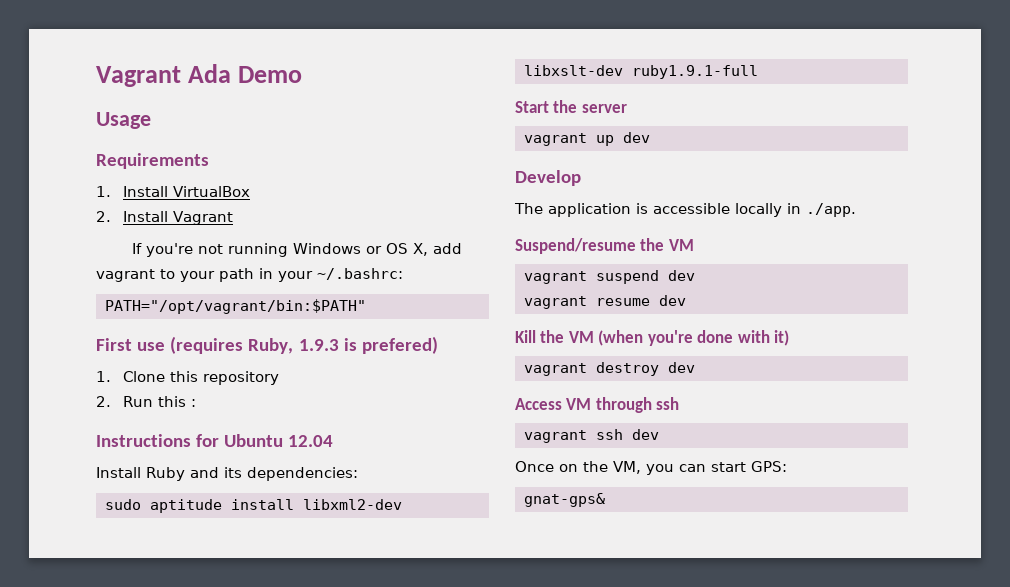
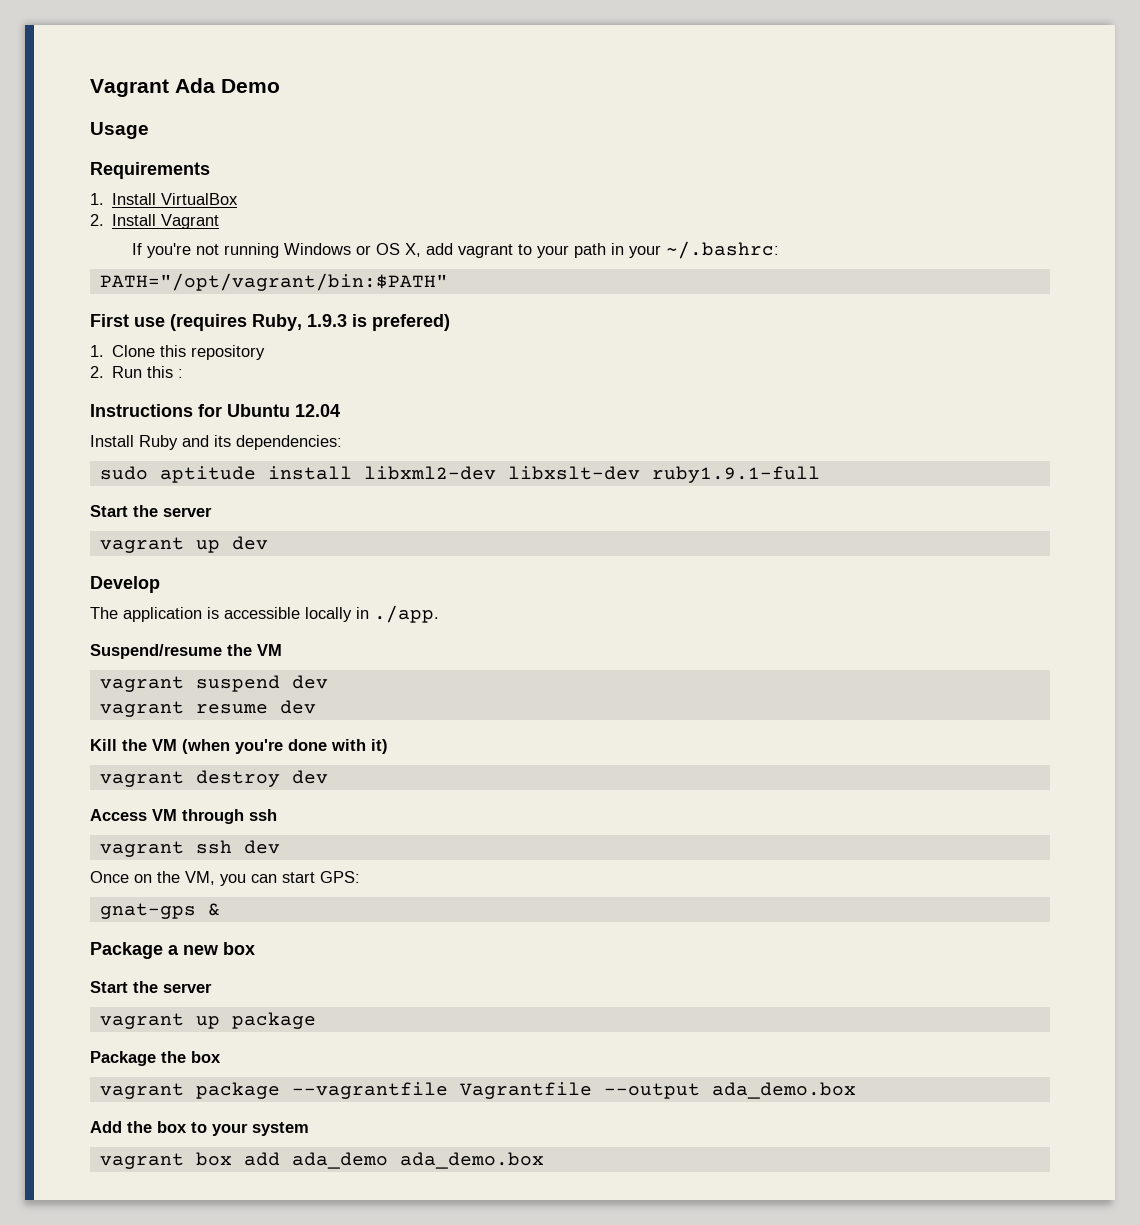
- gnat-gps&
+ gnat-gps &
+ Package a new box
+ Start the server
+ vagrant up package
+ Package the box
+ vagrant package --vagrantfile Vagrantfile --output ada_demo.box
+ Add the box to your system
+ vagrant box add ada_demo ada_demo.box

